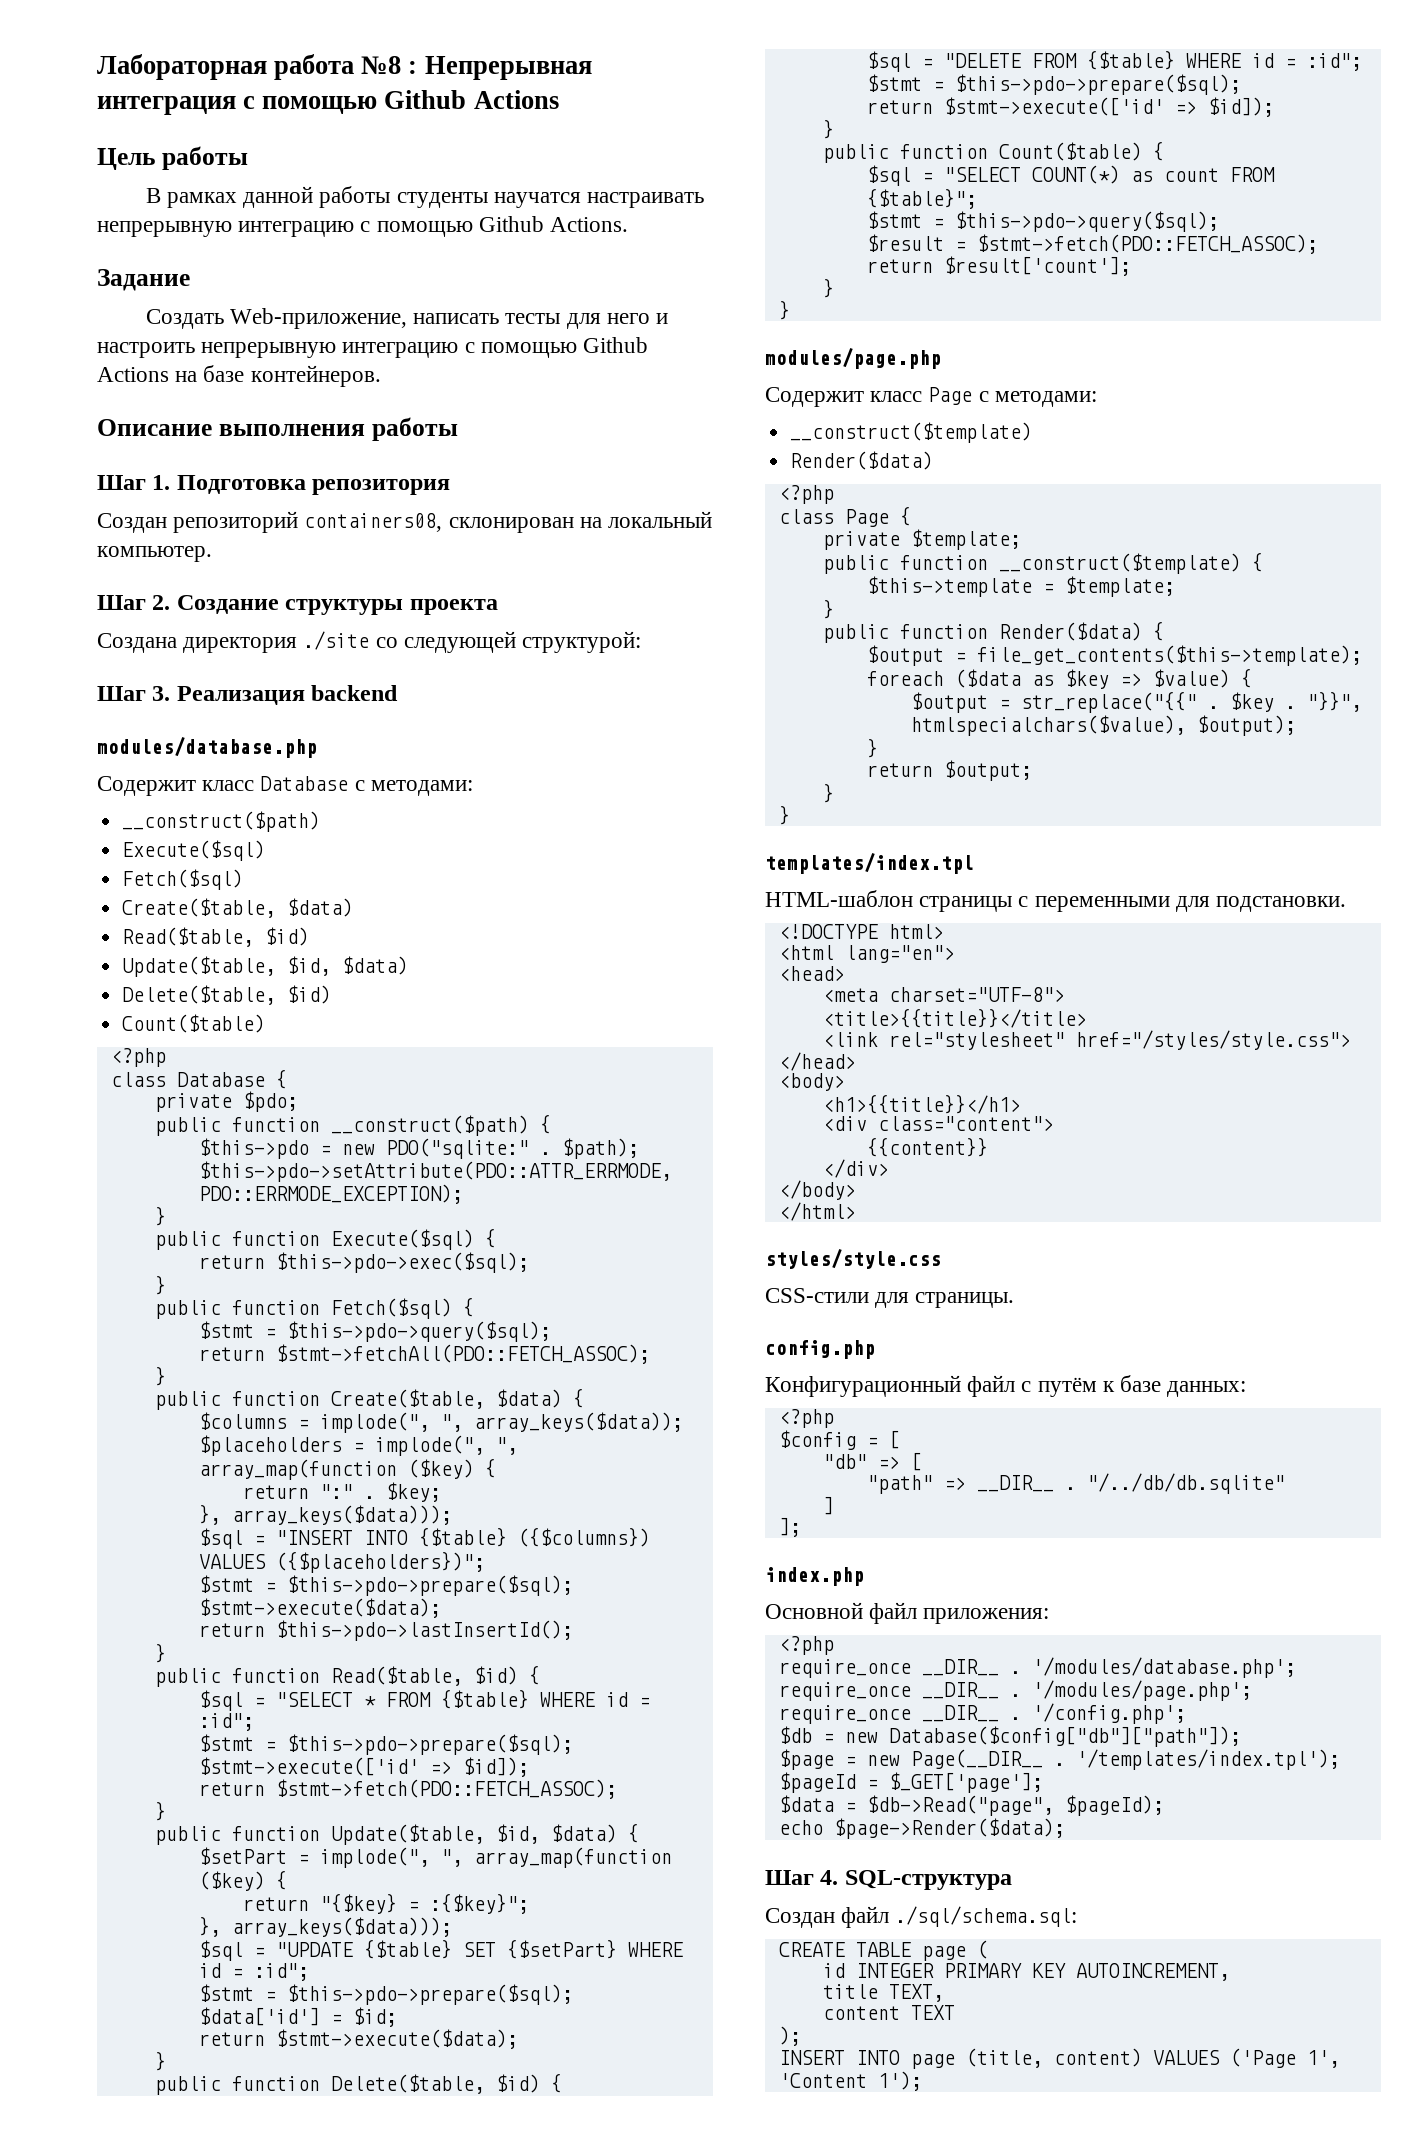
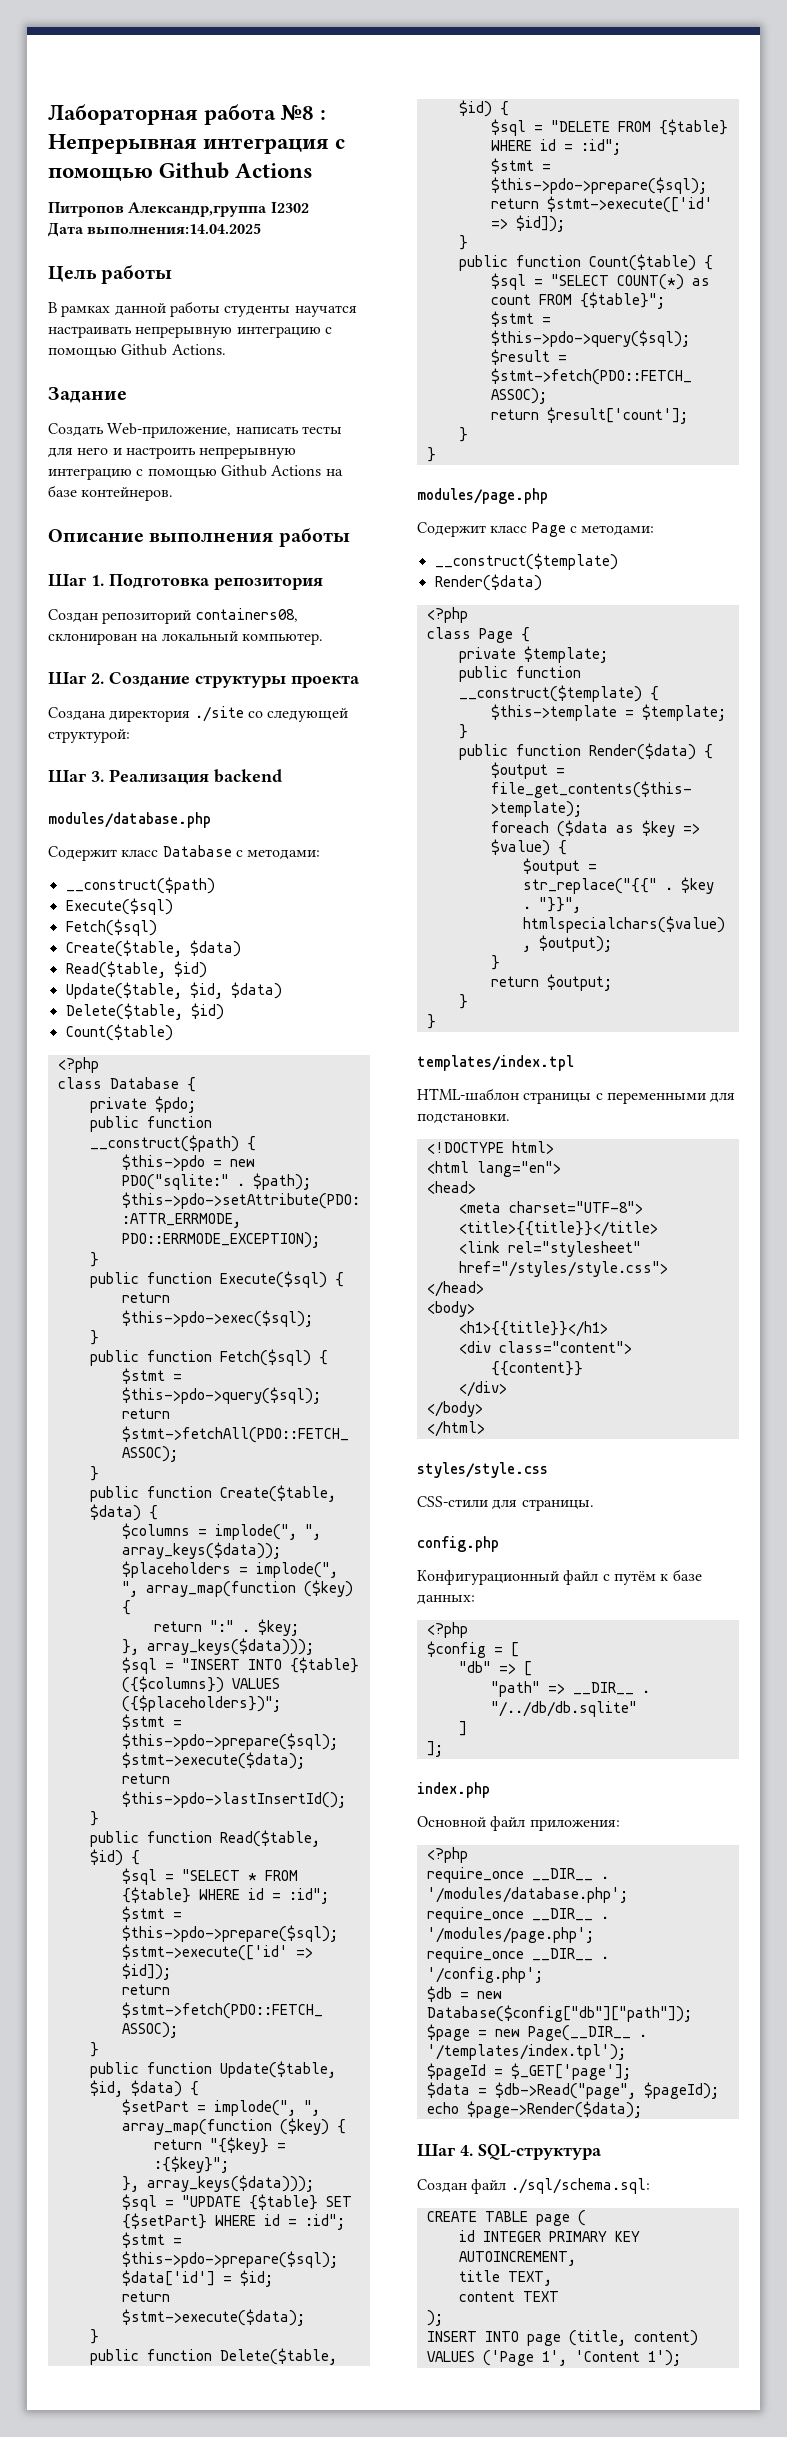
+ Питропов Александр,группа I2302
+ Дата выполнения:14.04.2025

